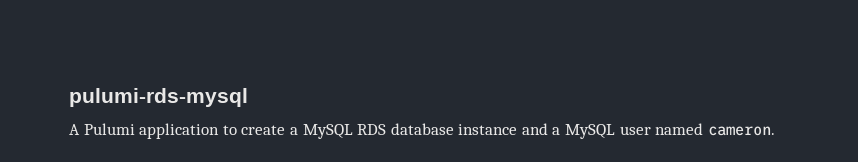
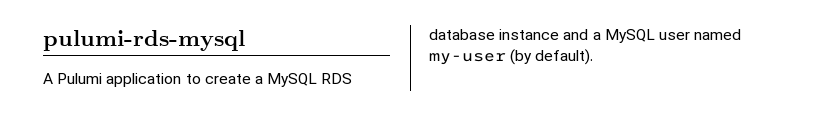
- A Pulumi application to create a MySQL RDS database instance and a MySQL user named cameron.
+ A Pulumi application to create a MySQL RDS database instance and a MySQL user named my-user (by default).

